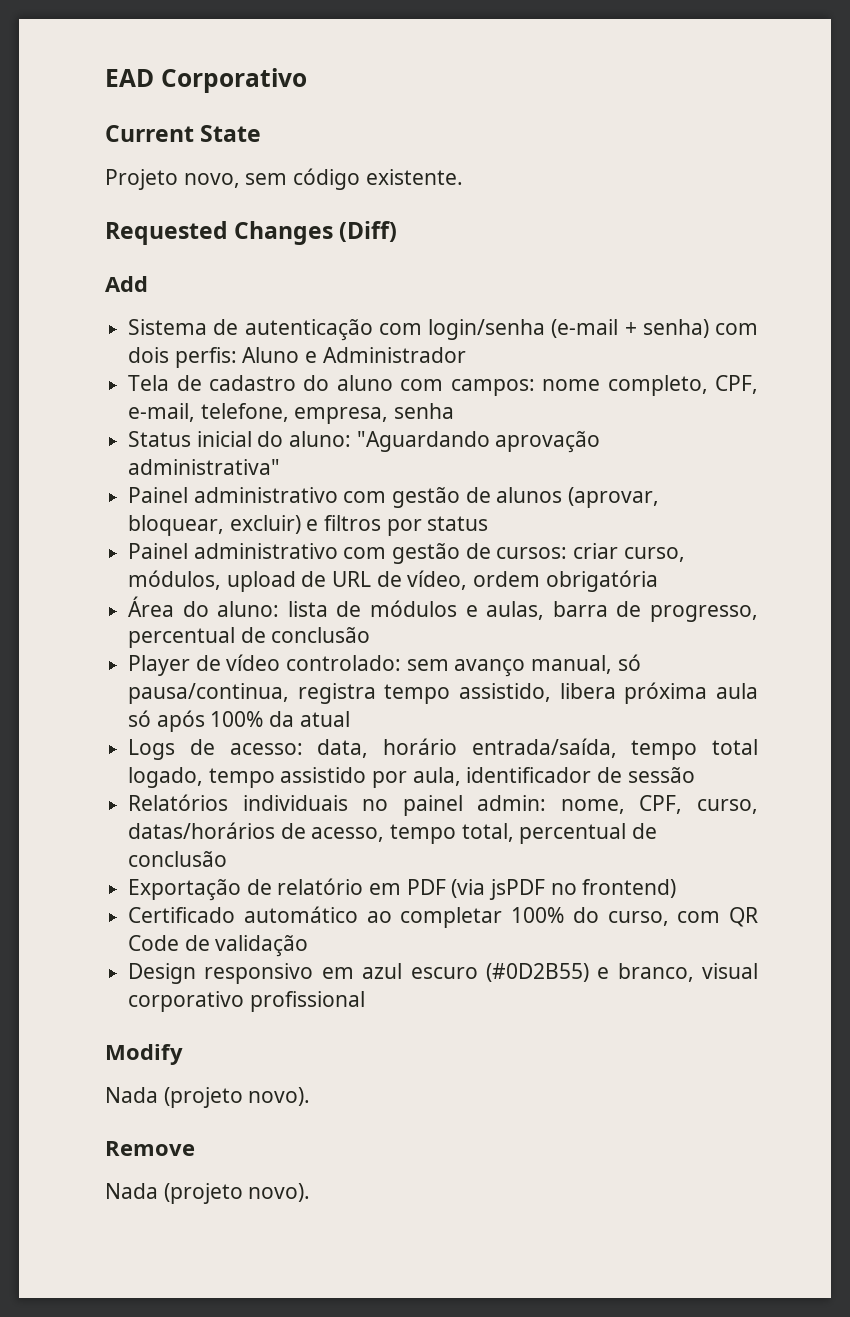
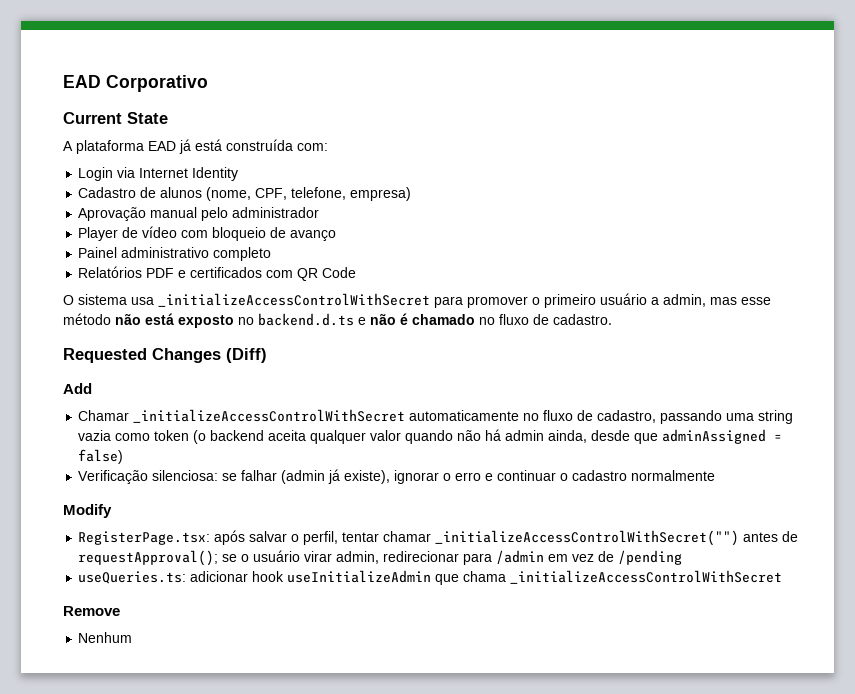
- Projeto novo, sem código existente.
+ A plataforma EAD já está construída com:
+ Login via Internet Identity
+ Cadastro de alunos (nome, CPF, telefone, empresa)
+ Aprovação manual pelo administrador
+ Player de vídeo com bloqueio de avanço
+ Painel administrativo completo
+ Relatórios PDF e certificados com QR Code
+ O sistema usa _initializeAccessControlWithSecret para promover o primeiro usuário a admin, mas esse método não está exposto no backend.d.ts e não é chamado no fluxo de cadastro.
  Requested Changes (Diff)
  Add
- Sistema de autenticação com login/senha (e-mail + senha) com dois perfis: Aluno e Administrador
- Tela de cadastro do aluno com campos: nome completo, CPF, e-mail, telefone, empresa, senha
- Status inicial do aluno: "Aguardando aprovação administrativa"
- Painel administrativo com gestão de alunos (aprovar, bloquear, excluir) e filtros por status
- Painel administrativo com gestão de cursos: criar curso, módulos, upload de URL de vídeo, ordem obrigatória
- Área do aluno: lista de módulos e aulas, barra de progresso, percentual de conclusão
- Player de vídeo controlado: sem avanço manual, só pausa/continua, registra tempo assistido, libera próxima aula só após 100% da atual
- Logs de acesso: data, horário entrada/saída, tempo total logado, tempo assistido por aula, identificador de sessão
- Relatórios individuais no painel admin: nome, CPF, curso, datas/horários de acesso, tempo total, percentual de conclusão
- Exportação de relatório em PDF (via jsPDF no frontend)
- Certificado automático ao completar 100% do curso, com QR Code de validação
- Design responsivo em azul escuro (#0D2B55) e branco, visual corporativo profissional
+ Chamar _initializeAccessControlWithSecret automaticamente no fluxo de cadastro, passando uma string vazia como token (o backend aceita qualquer valor quando não há admin ainda, desde que adminAssigned = false)
+ Verificação silenciosa: se falhar (admin já existe), ignorar o erro e continuar o cadastro normalmente
  Modify
- Nada (projeto novo).
+ RegisterPage.tsx: após salvar o perfil, tentar chamar _initializeAccessControlWithSecret("") antes de requestApproval(); se o usuário virar admin, redirecionar para /admin em vez de /pending
+ useQueries.ts: adicionar hook useInitializeAdmin que chama _initializeAccessControlWithSecret
  Remove
- Nada (projeto novo).
+ Nenhum

